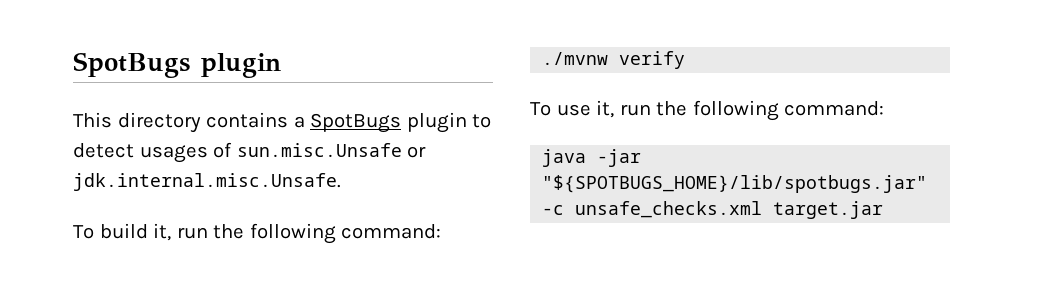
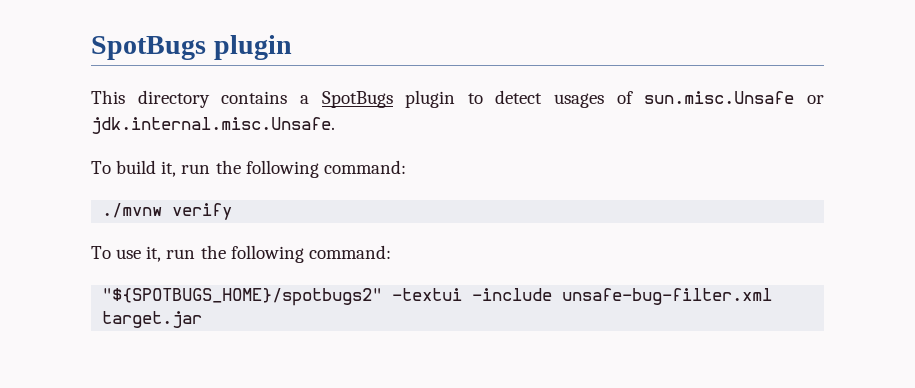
- java -jar "${SPOTBUGS_HOME}/lib/spotbugs.jar" -c unsafe_checks.xml target.jar
+ "${SPOTBUGS_HOME}/spotbugs2" -textui -include unsafe-bug-filter.xml target.jar

